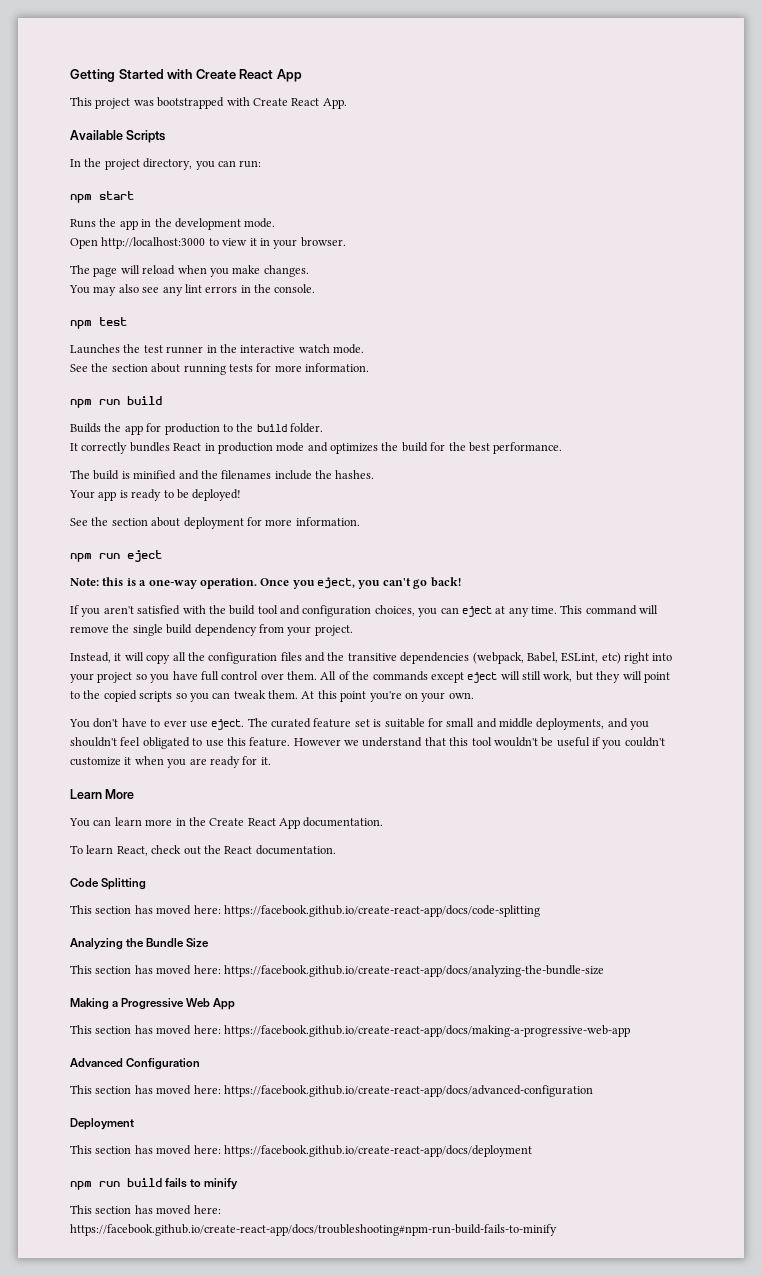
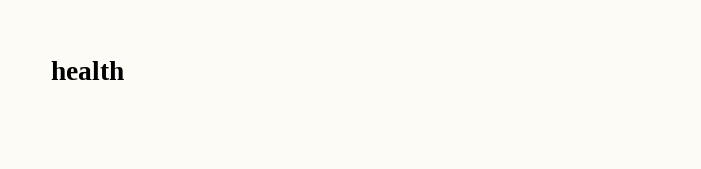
- Getting Started with Create React App
- This project was bootstrapped with Create React App.
- Available Scripts
- In the project directory, you can run:
- npm start
- Runs the app in the development mode.
- Open http://localhost:3000 to view it in your browser.
- The page will reload when you make changes.
- You may also see any lint errors in the console.
- npm test
- Launches the test runner in the interactive watch mode.
- See the section about running tests for more information.
- npm run build
- Builds the app for production to the build folder.
- It correctly bundles React in production mode and optimizes the build for the best performance.
- The build is minified and the filenames include the hashes.
- Your app is ready to be deployed!
- See the section about deployment for more information.
- npm run eject
- Note: this is a one-way operation. Once you eject, you can't go back!
- If you aren't satisfied with the build tool and configuration choices, you can eject at any time. This command will remove the single build dependency from your project.
- Instead, it will copy all the configuration files and the transitive dependencies (webpack, Babel, ESLint, etc) right into your project so you have full control over them. All of the commands except eject will still work, but they will point to the copied scripts so you can tweak them. At this point you're on your own.
- You don't have to ever use eject. The curated feature set is suitable for small and middle deployments, and you shouldn't feel obligated to use this feature. However we understand that this tool wouldn't be useful if you couldn't customize it when you are ready for it.
- Learn More
- You can learn more in the Create React App documentation.
- To learn React, check out the React documentation.
- Code Splitting
- This section has moved here: https://facebook.github.io/create-react-app/docs/code-splitting
- Analyzing the Bundle Size
- This section has moved here: https://facebook.github.io/create-react-app/docs/analyzing-the-bundle-size
- Making a Progressive Web App
- This section has moved here: https://facebook.github.io/create-react-app/docs/making-a-progressive-web-app
- Advanced Configuration
- This section has moved here: https://facebook.github.io/create-react-app/docs/advanced-configuration
- Deployment
- This section has moved here: https://facebook.github.io/create-react-app/docs/deployment
- npm run build fails to minify
- This section has moved here: https://facebook.github.io/create-react-app/docs/troubleshooting#npm-run-build-fails-to-minify
+ health

